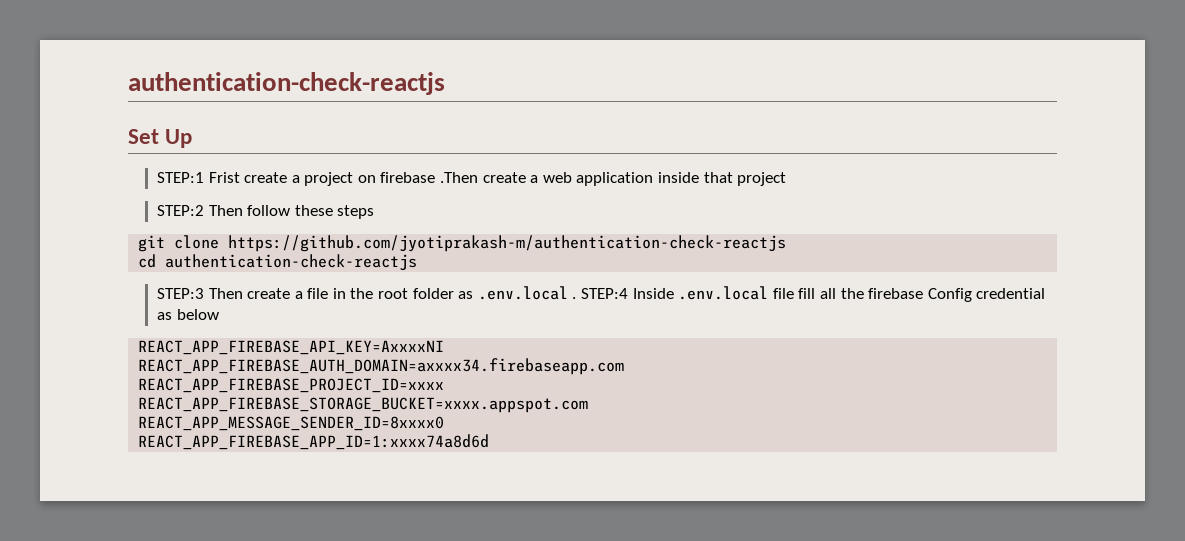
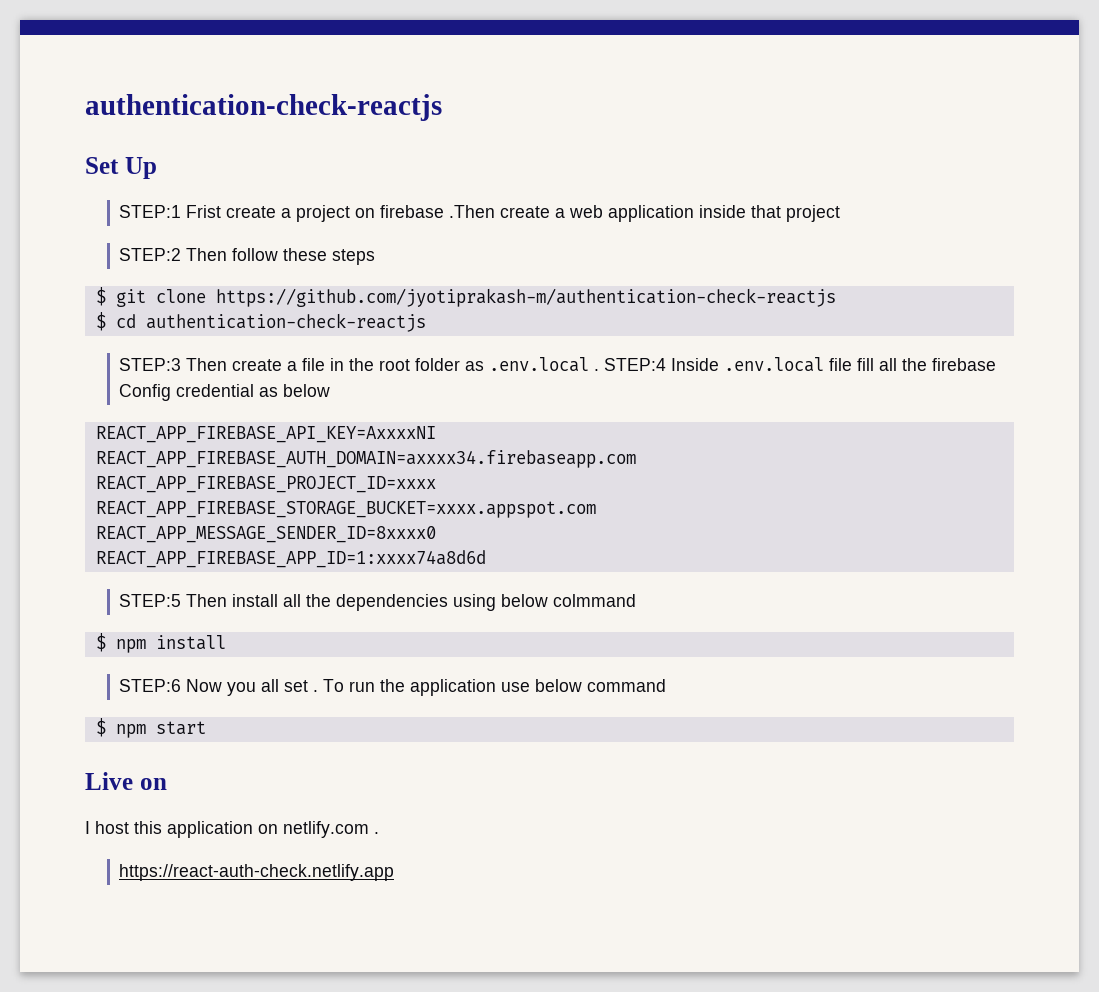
- git clone https://github.com/jyotiprakash-m/authentication-check-reactjs
+ $ git clone https://github.com/jyotiprakash-m/authentication-check-reactjs
- cd authentication-check-reactjs
+ $ cd authentication-check-reactjs
+ STEP:5 Then install all the dependencies using below colmmand
+ $ npm install
+ STEP:6 Now you all set . To run the application use below command
+ $ npm start
+ Live on
+ I host this application on netlify.com .
+ https://react-auth-check.netlify.app

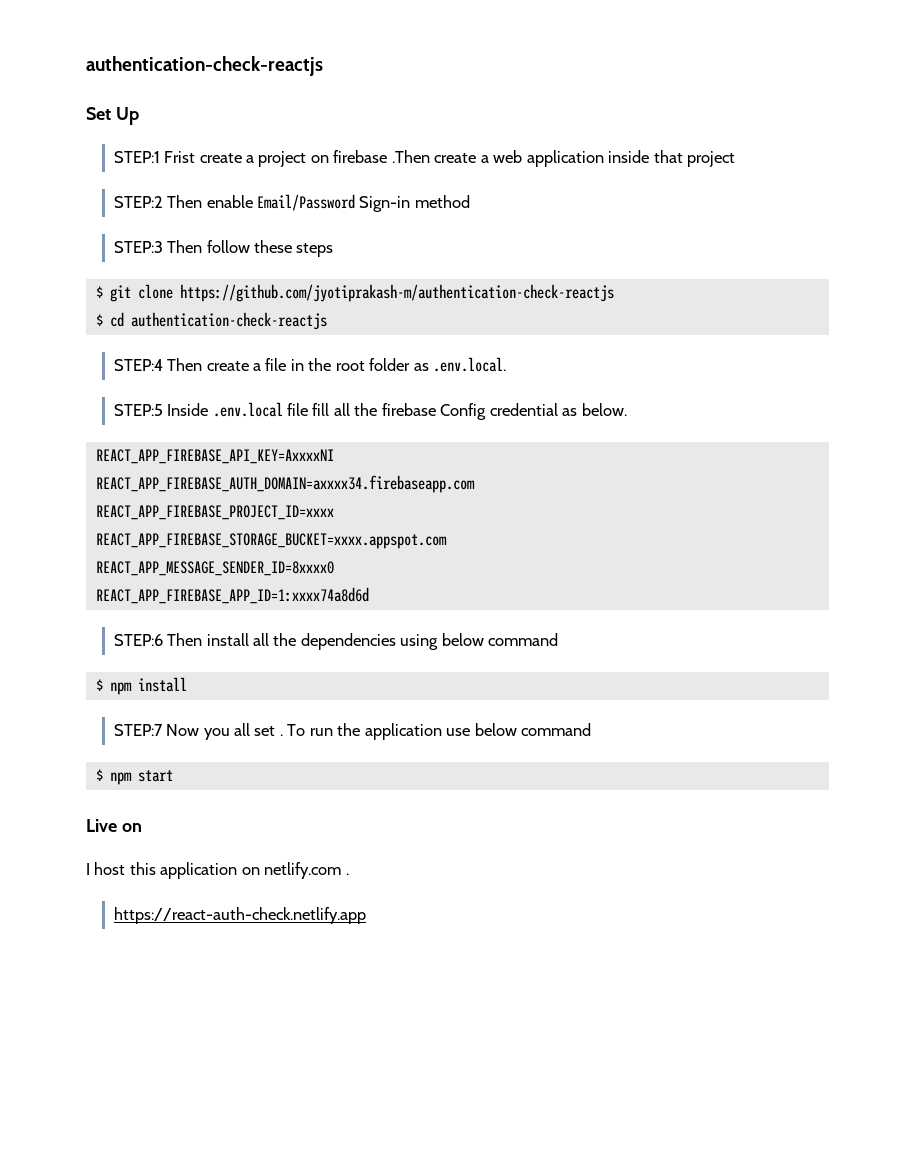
- STEP:2 Then follow these steps
+ STEP:2 Then enable Email/Password Sign-in method
+ STEP:3 Then follow these steps
- STEP:3 Then create a file in the root folder as .env.local . STEP:4 Inside .env.local file fill all the firebase Config credential as below
+ STEP:4 Then create a file in the root folder as .env.local.
+ STEP:5 Inside .env.local file fill all the firebase Config credential as below.
- STEP:5 Then install all the dependencies using below colmmand
+ STEP:6 Then install all the dependencies using below command
- STEP:6 Now you all set .
+ STEP:7 Now you all set .

